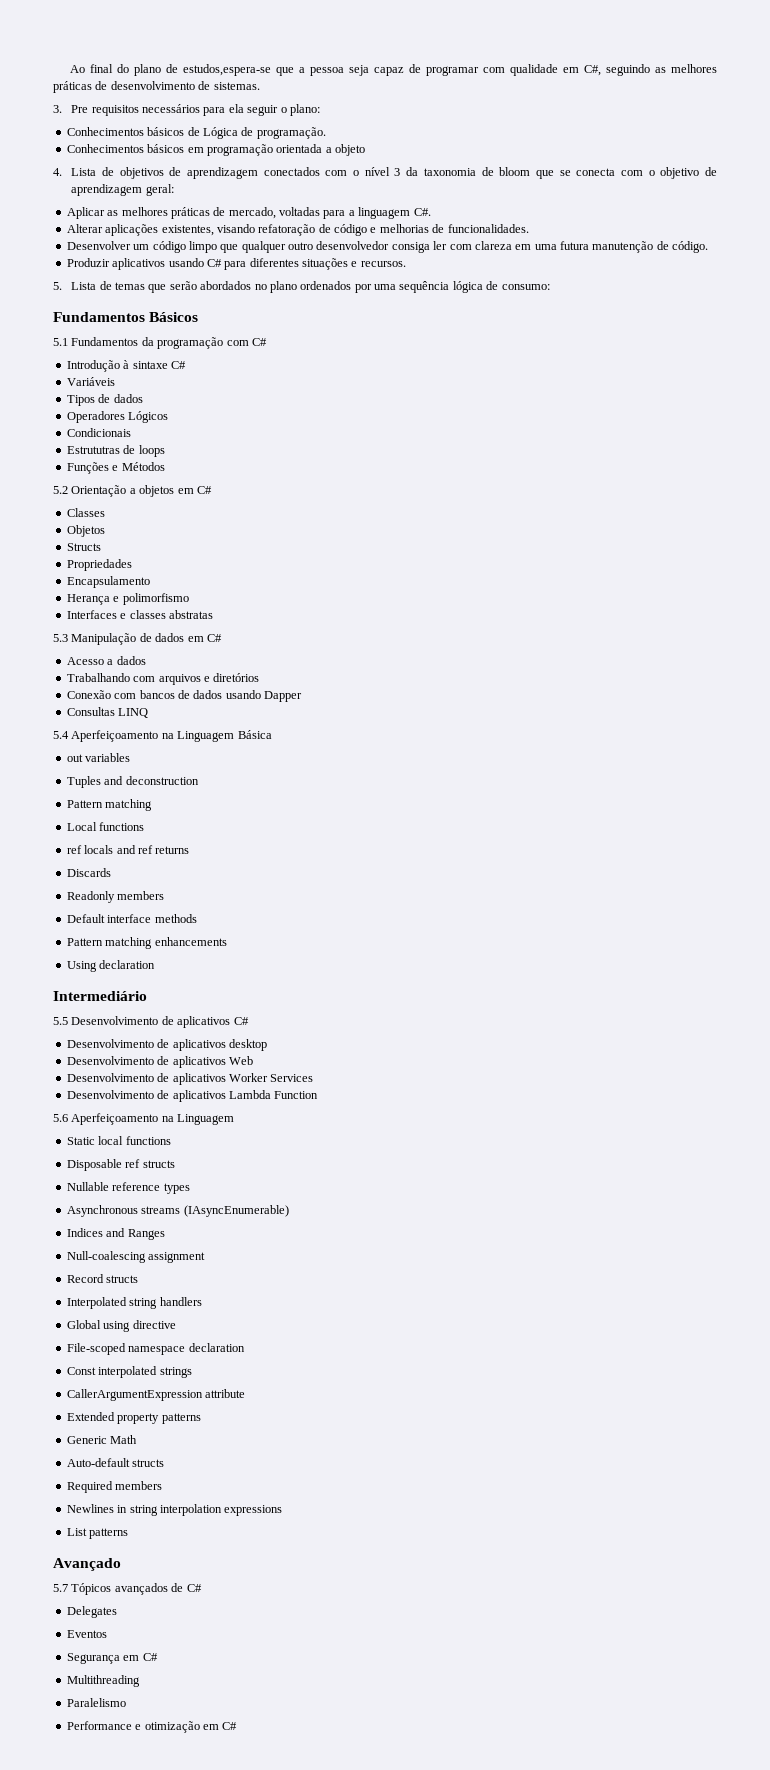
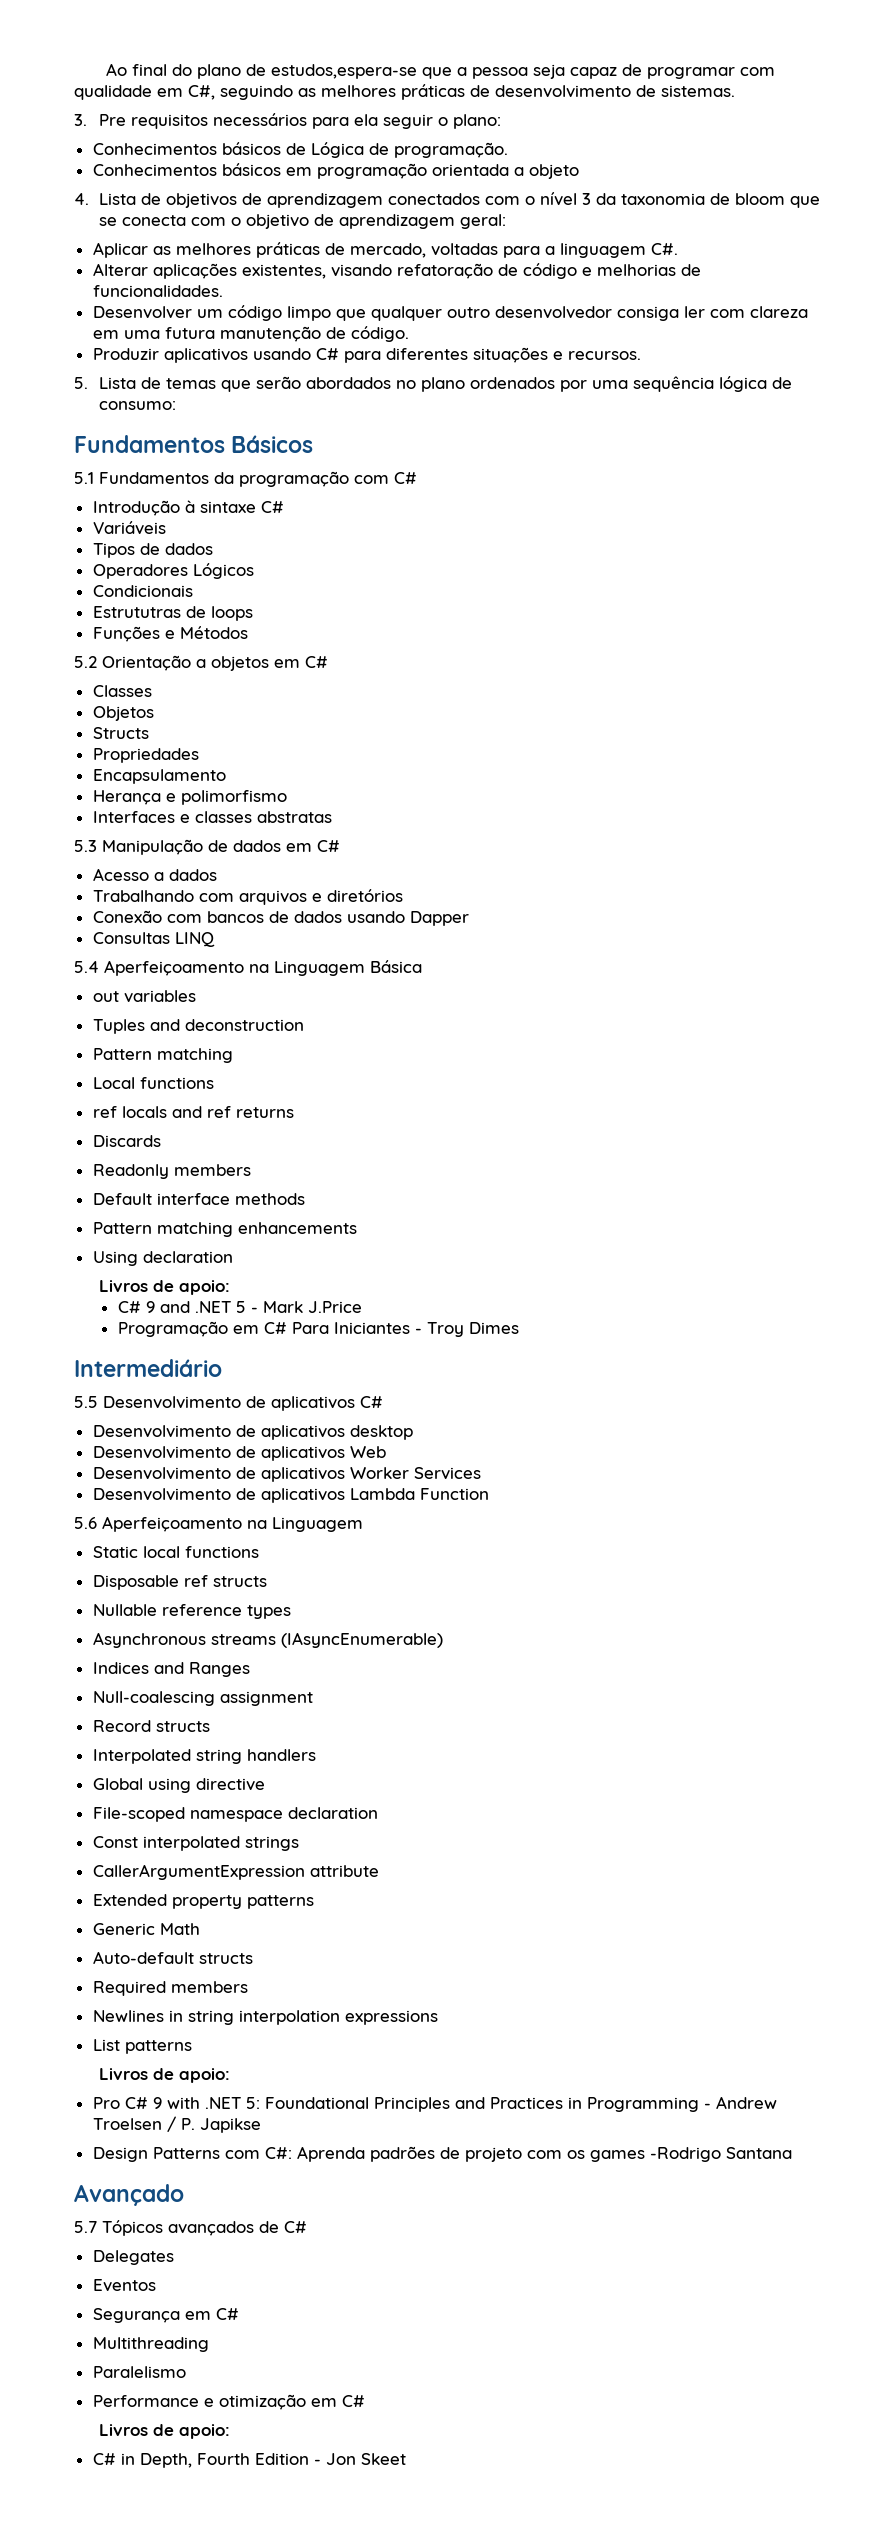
  Using declaration
+ Livros de apoio:
+ C# 9 and .NET 5 - Mark J.Price
+ Programação em C# Para Iniciantes - Troy Dimes
  List patterns
+ Livros de apoio:
+ Pro C# 9 with .NET 5: Foundational Principles and Practices in Programming - Andrew Troelsen / P. Japikse
+ Design Patterns com C#: Aprenda padrões de projeto com os games -Rodrigo Santana
  Performance e otimização em C#
+ Livros de apoio:
+ C# in Depth, Fourth Edition - Jon Skeet

